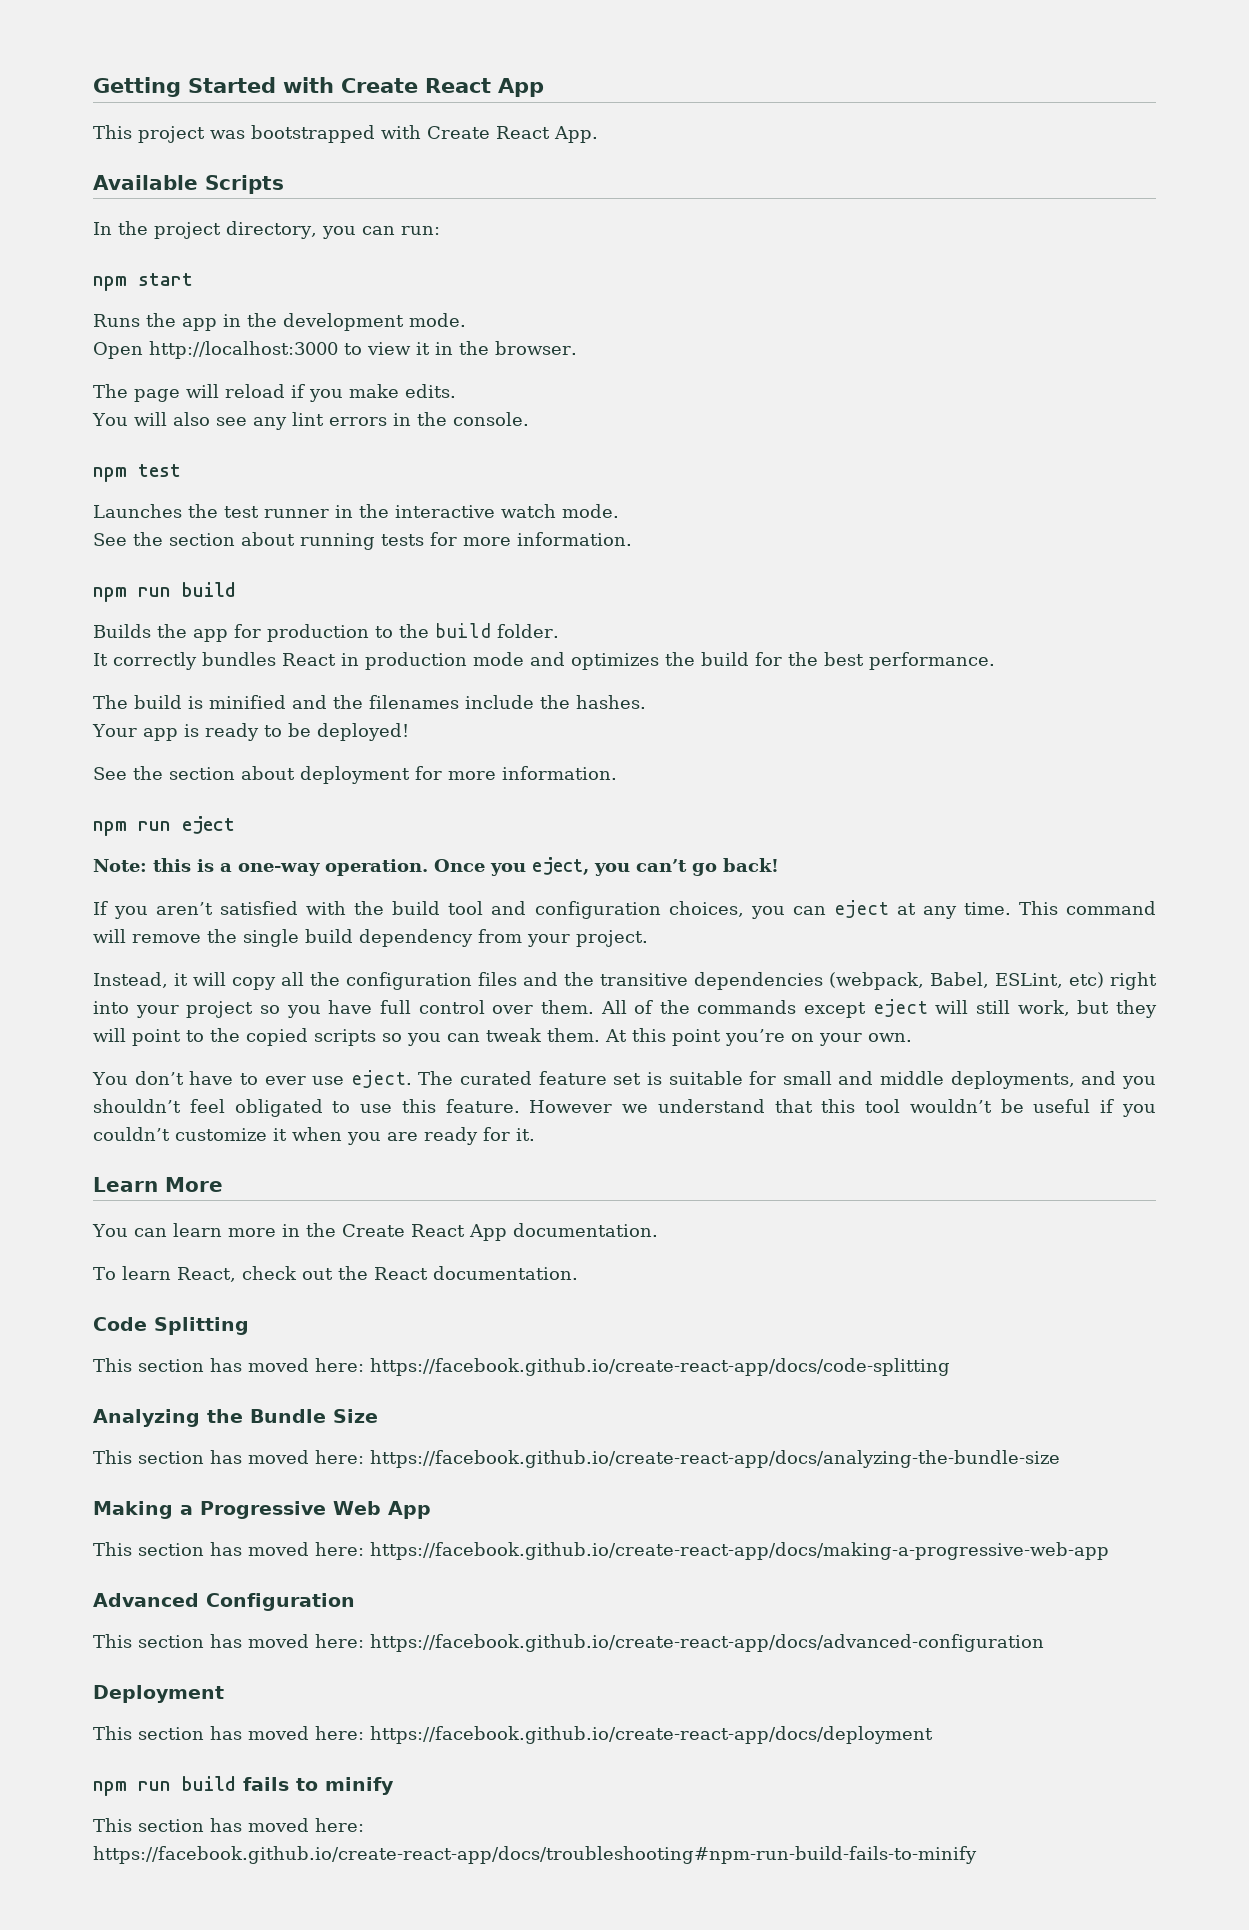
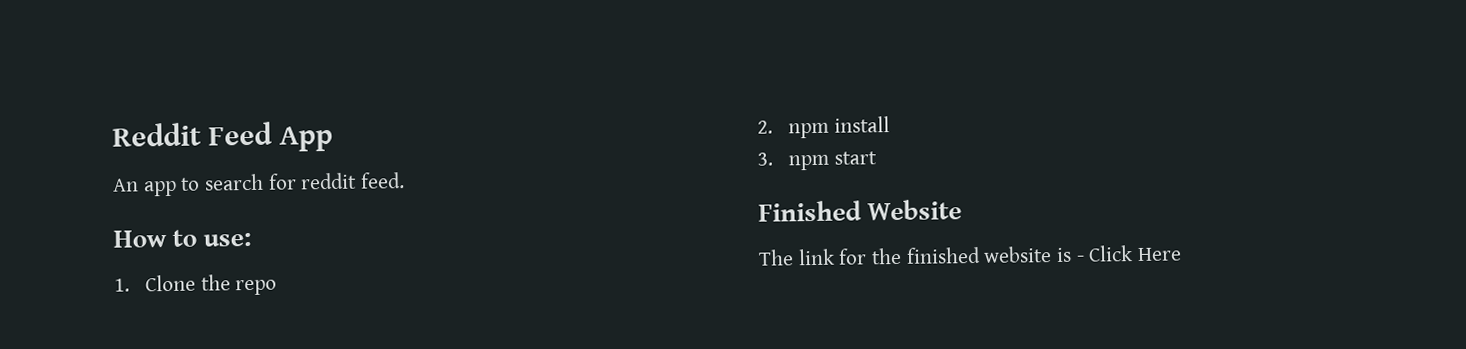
- Getting Started with Create React App
- This project was bootstrapped with Create React App.
- Available Scripts
- In the project directory, you can run:
- npm start
- Runs the app in the development mode.
- Open http://localhost:3000 to view it in the browser.
- The page will reload if you make edits.
- You will also see any lint errors in the console.
- npm test
- Launches the test runner in the interactive watch mode.
- See the section about running tests for more information.
- npm run build
- Builds the app for production to the build folder.
- It correctly bundles React in production mode and optimizes the build for the best performance.
- The build is minified and the filenames include the hashes.
- Your app is ready to be deployed!
- See the section about deployment for more information.
- npm run eject
- Note: this is a one-way operation. Once you eject, you can’t go back!
- If you aren’t satisfied with the build tool and configuration choices, you can eject at any time. This command will remove the single build dependency from your project.
- Instead, it will copy all the configuration files and the transitive dependencies (webpack, Babel, ESLint, etc) right into your project so you have full control over them. All of the commands except eject will still work, but they will point to the copied scripts so you can tweak them. At this point you’re on your own.
- You don’t have to ever use eject. The curated feature set is suitable for small and middle deployments, and you shouldn’t feel obligated to use this feature. However we understand that this tool wouldn’t be useful if you couldn’t customize it when you are ready for it.
- Learn More
- You can learn more in the Create React App documentation.
- To learn React, check out the React documentation.
- Code Splitting
- This section has moved here: https://facebook.github.io/create-react-app/docs/code-splitting
- Analyzing the Bundle Size
- This section has moved here: https://facebook.github.io/create-react-app/docs/analyzing-the-bundle-size
- Making a Progressive Web App
- This section has moved here: https://facebook.github.io/create-react-app/docs/making-a-progressive-web-app
- Advanced Configuration
- This section has moved here: https://facebook.github.io/create-react-app/docs/advanced-configuration
- Deployment
- This section has moved here: https://facebook.github.io/create-react-app/docs/deployment
- npm run build fails to minify
- This section has moved here: https://facebook.github.io/create-react-app/docs/troubleshooting#npm-run-build-fails-to-minify
+ Reddit Feed App
+ An app to search for reddit feed.
+ How to use:
+ 1. Clone the repo
+ 2. npm install
+ 3. npm start
+ Finished Website
+ The link for the finished website is - Click Here

